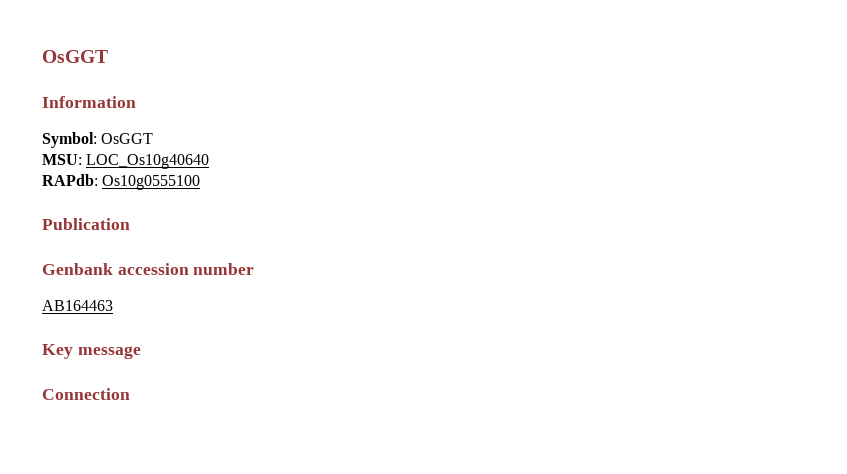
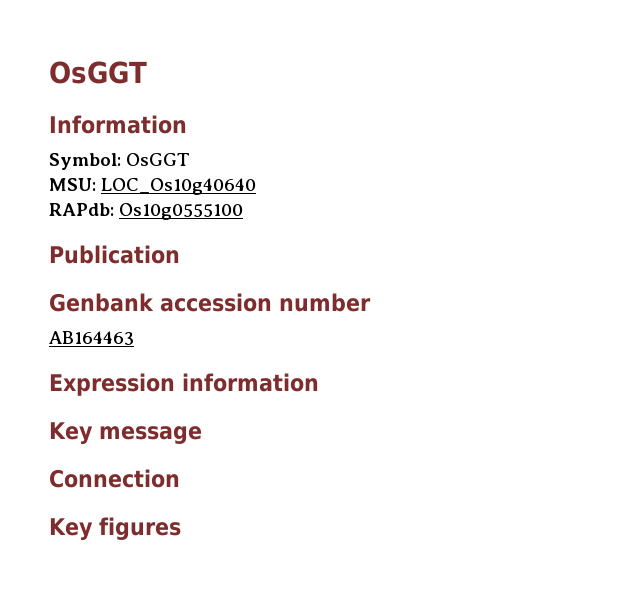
+ Expression information
+ Key figures

